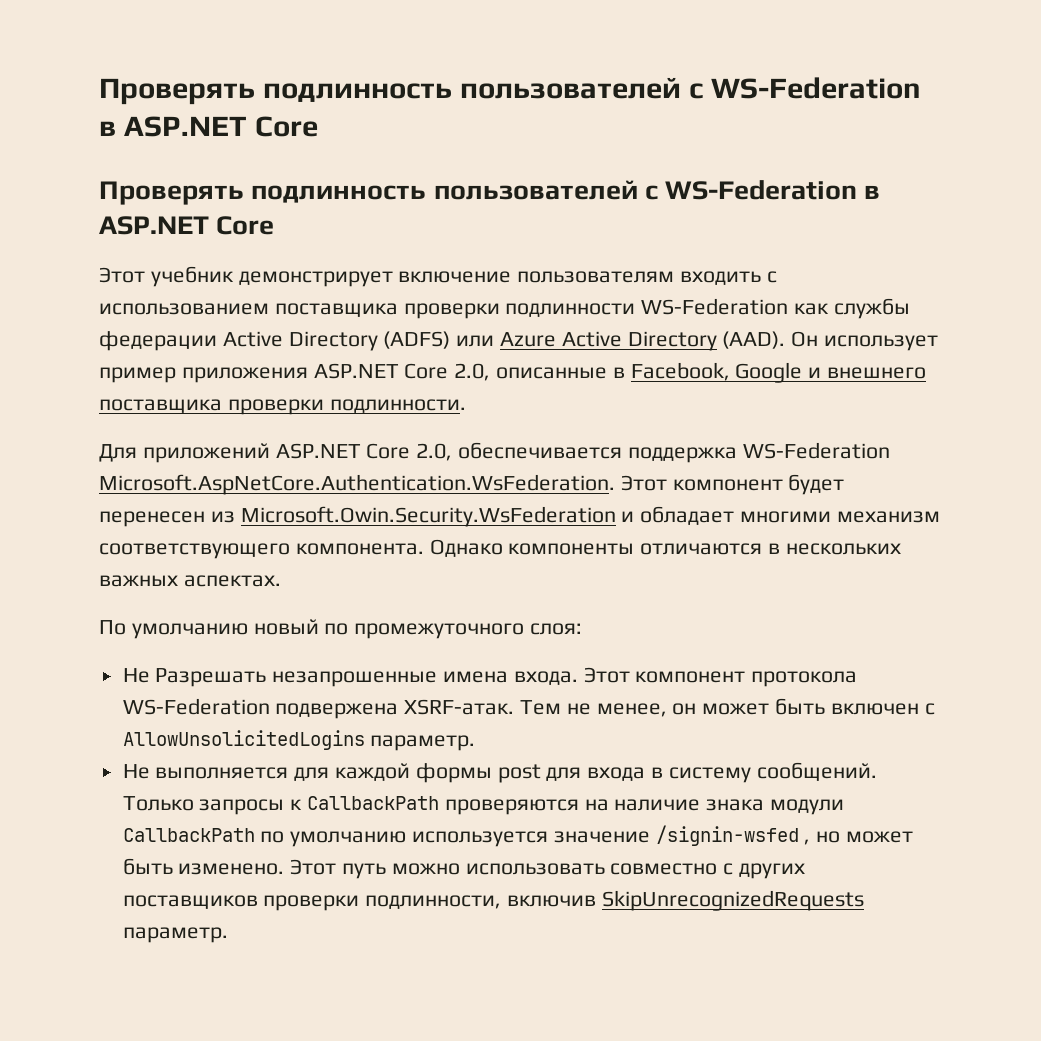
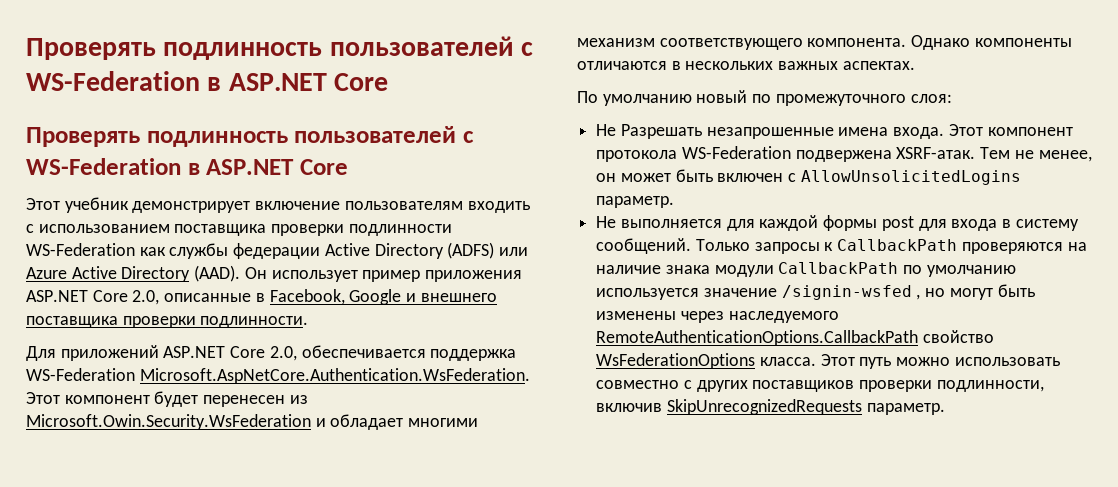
- Только запросы к CallbackPath проверяются на наличие знака модули CallbackPath по умолчанию используется значение /signin-wsfed , но может быть изменено.
+ Только запросы к CallbackPath проверяются на наличие знака модули CallbackPath по умолчанию используется значение /signin-wsfed , но могут быть изменены через наследуемого RemoteAuthenticationOptions.CallbackPath свойство WsFederationOptions класса.

